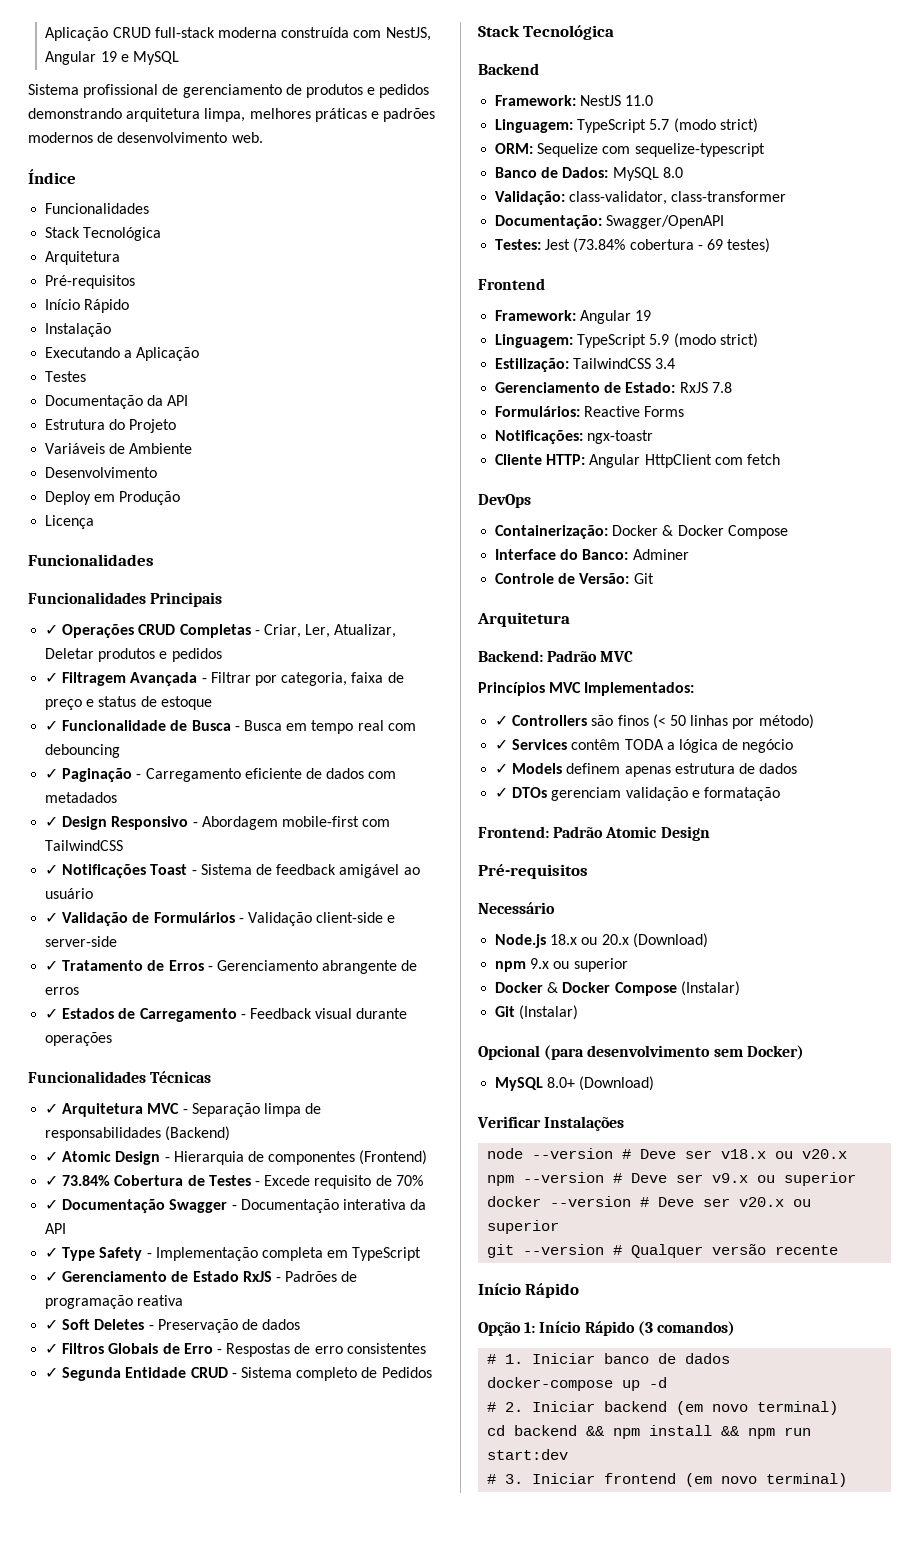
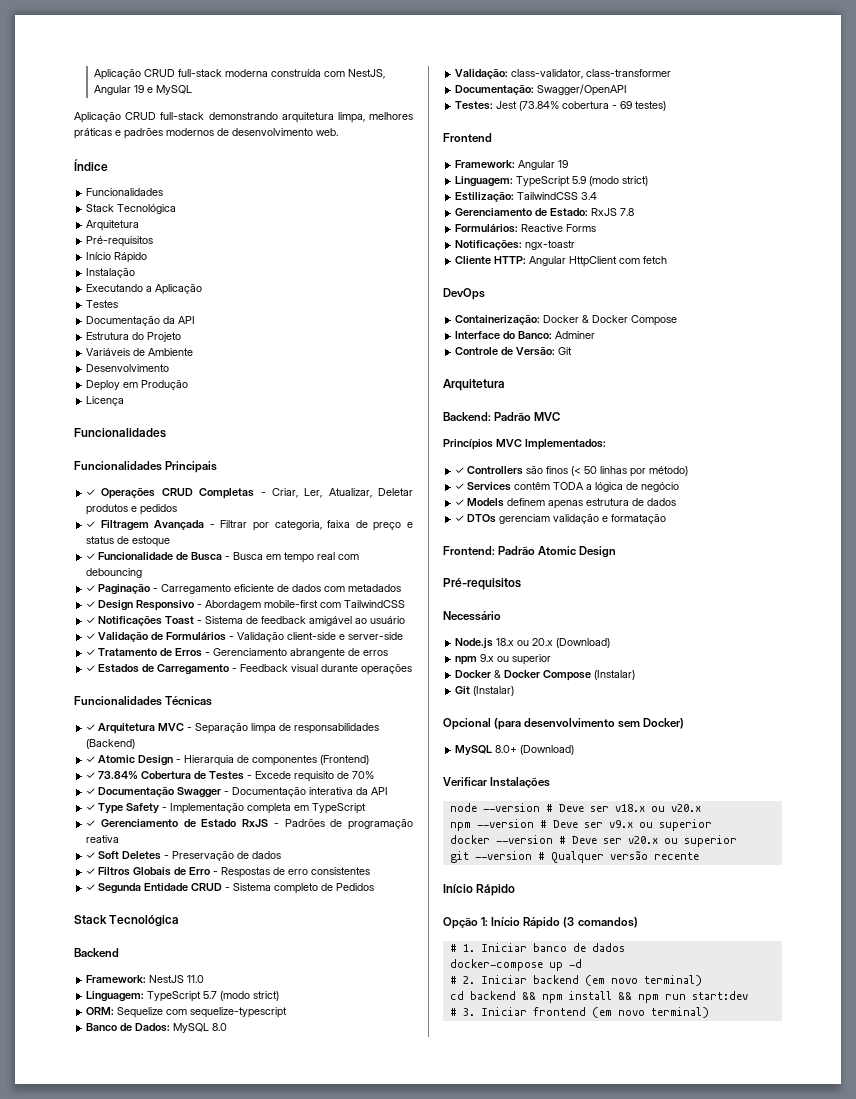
- Sistema profissional de gerenciamento de produtos e pedidos demonstrando arquitetura limpa, melhores práticas e padrões modernos de desenvolvimento web.
+ Aplicação CRUD full-stack demonstrando arquitetura limpa, melhores práticas e padrões modernos de desenvolvimento web.

